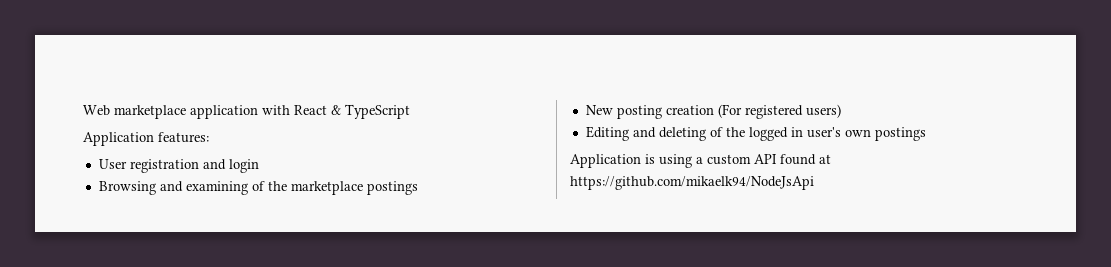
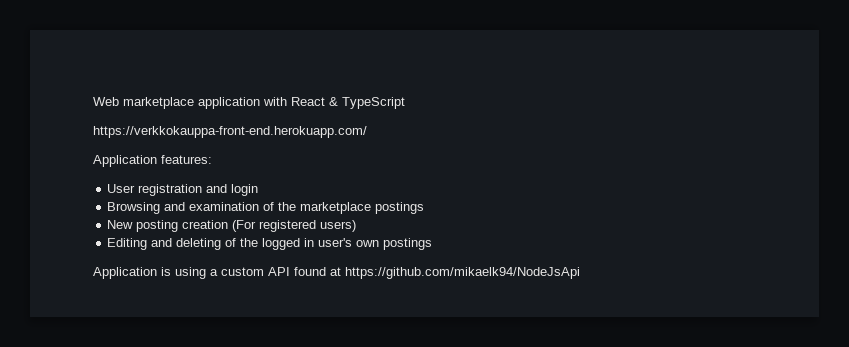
+ https://verkkokauppa-front-end.herokuapp.com/
- Browsing and examining of the marketplace postings
+ Browsing and examination of the marketplace postings

